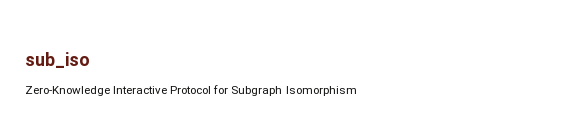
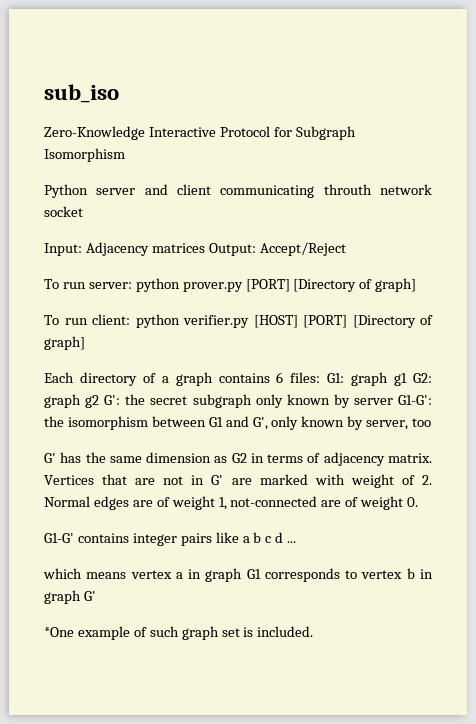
+ Python server and client communicating throuth network socket
+ Input: Adjacency matrices Output: Accept/Reject
+ To run server: python prover.py [PORT] [Directory of graph]
+ To run client: python verifier.py [HOST] [PORT] [Directory of graph]
+ Each directory of a graph contains 6 files: G1: graph g1 G2: graph g2 G': the secret subgraph only known by server G1-G': the isomorphism between G1 and G', only known by server, too
+ G' has the same dimension as G2 in terms of adjacency matrix. Vertices that are not in G' are marked with weight of 2. Normal edges are of weight 1, not-connected are of weight 0.
+ G1-G' contains integer pairs like a b c d ...
+ which means vertex a in graph G1 corresponds to vertex b in graph G'
+ *One example of such graph set is included.

